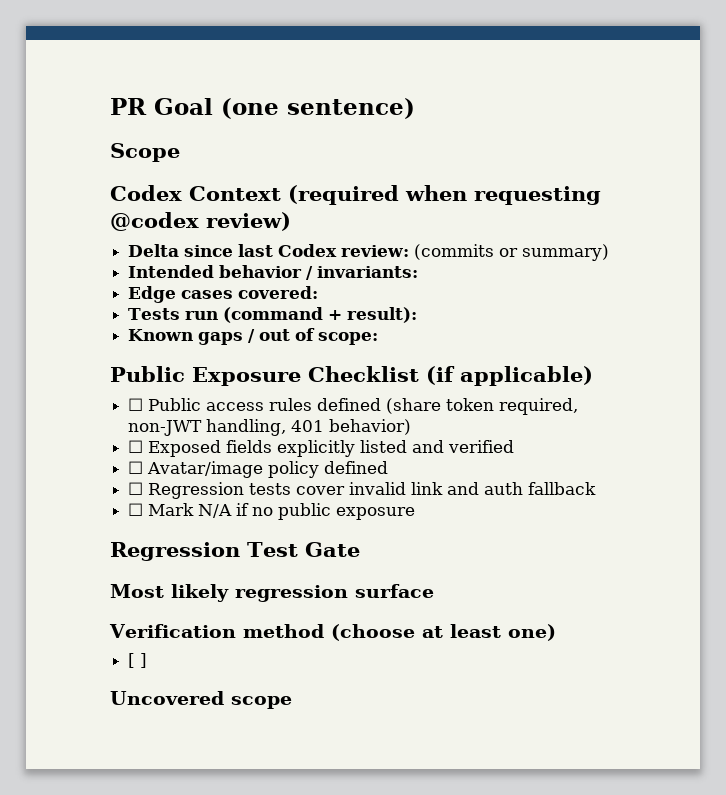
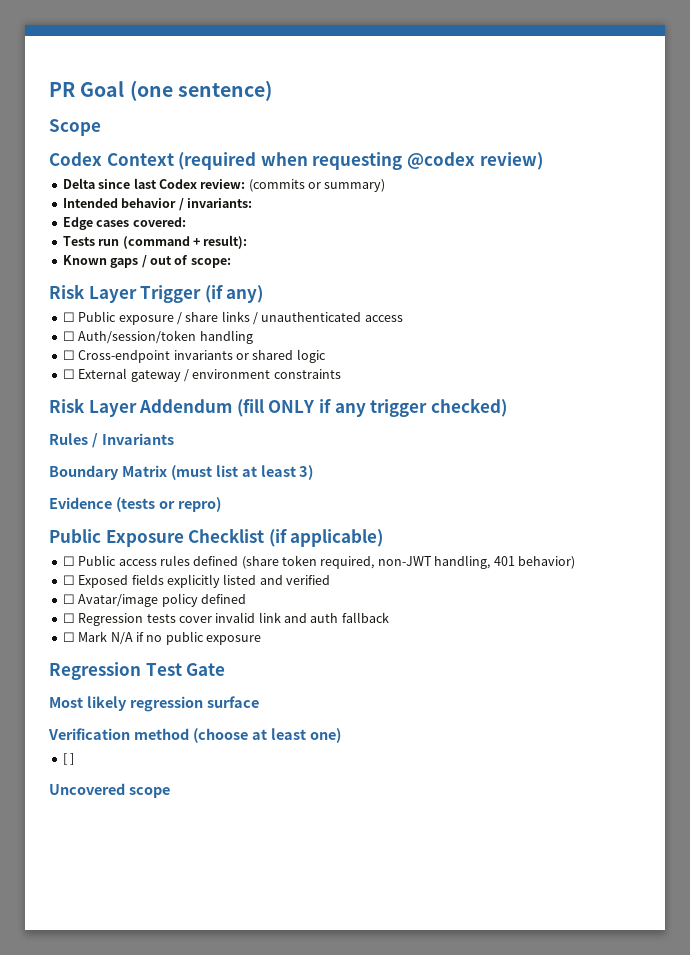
+ Risk Layer Trigger (if any)
+ ☐ Public exposure / share links / unauthenticated access
+ ☐ Auth/session/token handling
+ ☐ Cross-endpoint invariants or shared logic
+ ☐ External gateway / environment constraints
+ Risk Layer Addendum (fill ONLY if any trigger checked)
+ Rules / Invariants
+ Boundary Matrix (must list at least 3)
+ Evidence (tests or repro)

